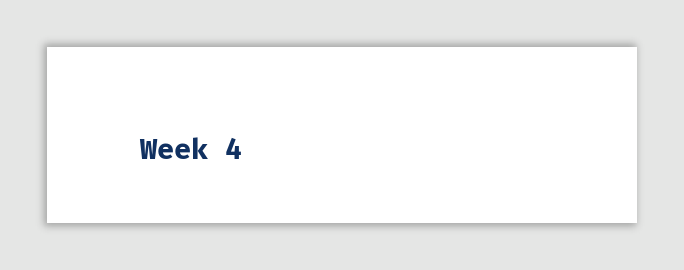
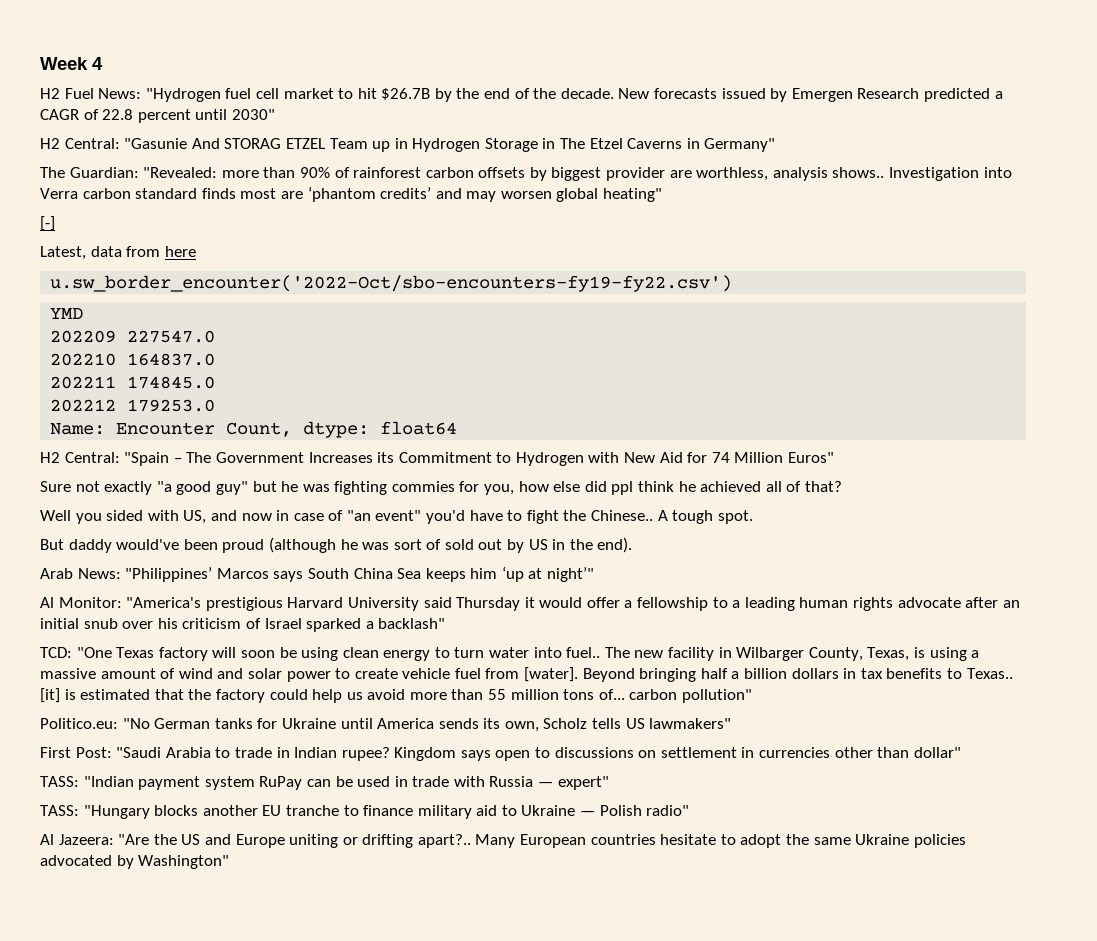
+ H2 Fuel News: "Hydrogen fuel cell market to hit $26.7B by the end of the decade. New forecasts issued by Emergen Research predicted a CAGR of 22.8 percent until 2030"
+ H2 Central: "Gasunie And STORAG ETZEL Team up in Hydrogen Storage in The Etzel Caverns in Germany"
+ The Guardian: "Revealed: more than 90% of rainforest carbon offsets by biggest provider are worthless, analysis shows.. Investigation into Verra carbon standard finds most are ‘phantom credits’ and may worsen global heating"
+ [-]
+ Latest, data from here
+ u.sw_border_encounter('2022-Oct/sbo-encounters-fy19-fy22.csv')
+ YMD
+ 202209 227547.0
+ 202210 164837.0
+ 202211 174845.0
+ 202212 179253.0
+ Name: Encounter Count, dtype: float64
+ H2 Central: "Spain – The Government Increases its Commitment to Hydrogen with New Aid for 74 Million Euros"
+ Sure not exactly "a good guy" but he was fighting commies for you, how else did ppl think he achieved all of that?
+ Well you sided with US, and now in case of "an event" you'd have to fight the Chinese.. A tough spot.
+ But daddy would've been proud (although he was sort of sold out by US in the end).
+ Arab News: "Philippines’ Marcos says South China Sea keeps him ‘up at night’"
+ Al Monitor: "America's prestigious Harvard University said Thursday it would offer a fellowship to a leading human rights advocate after an initial snub over his criticism of Israel sparked a backlash"
+ TCD: "One Texas factory will soon be using clean energy to turn water into fuel.. The new facility in Wilbarger County, Texas, is using a massive amount of wind and solar power to create vehicle fuel from [water]. Beyond bringing half a billion dollars in tax benefits to Texas.. [it] is estimated that the factory could help us avoid more than 55 million tons of... carbon pollution"
+ Politico.eu: "No German tanks for Ukraine until America sends its own, Scholz tells US lawmakers"
+ First Post: "Saudi Arabia to trade in Indian rupee? Kingdom says open to discussions on settlement in currencies other than dollar"
+ TASS: "Indian payment system RuPay can be used in trade with Russia — expert"
+ TASS: "Hungary blocks another EU tranche to finance military aid to Ukraine — Polish radio"
+ Al Jazeera: "Are the US and Europe uniting or drifting apart?.. Many European countries hesitate to adopt the same Ukraine policies advocated by Washington"

